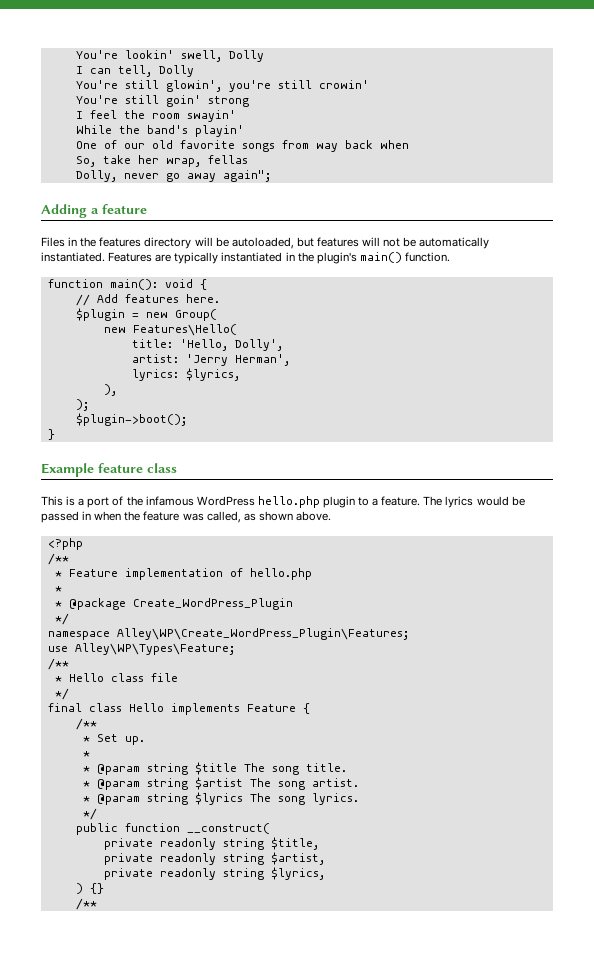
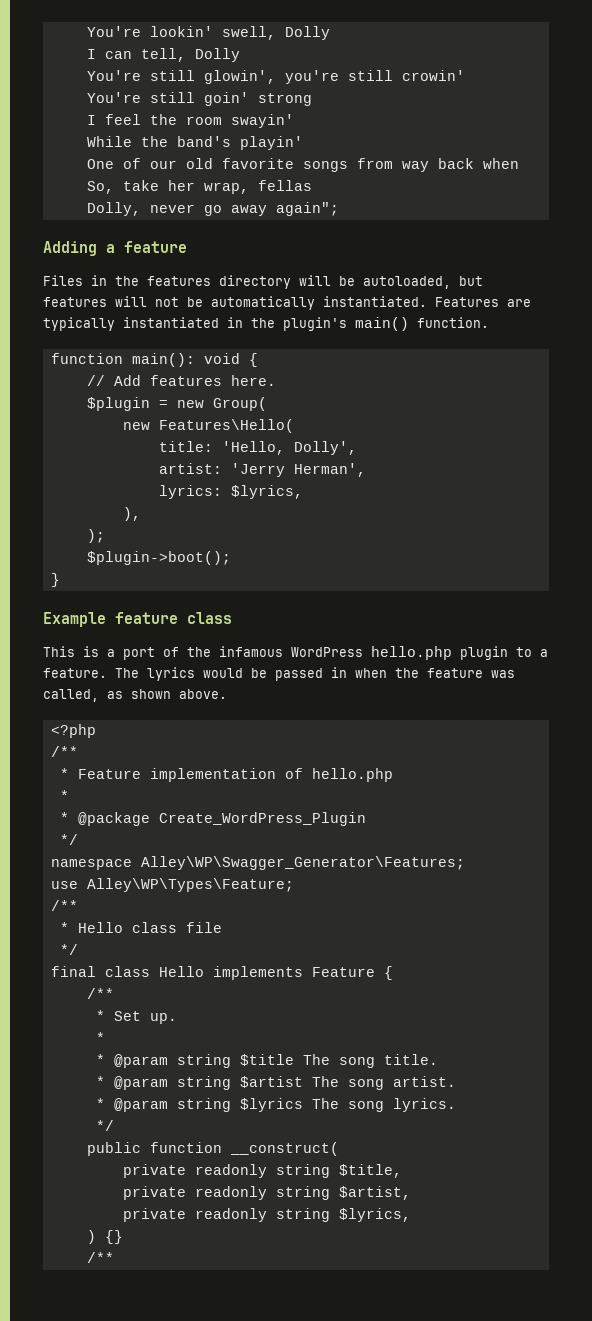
- namespace Alley\WP\Create_WordPress_Plugin\Features;
+ namespace Alley\WP\Swagger_Generator\Features;

